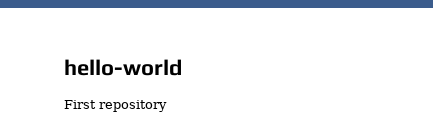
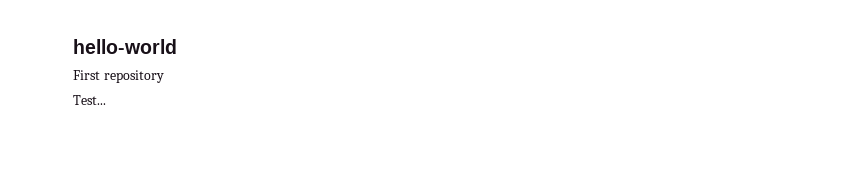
+ Test...

